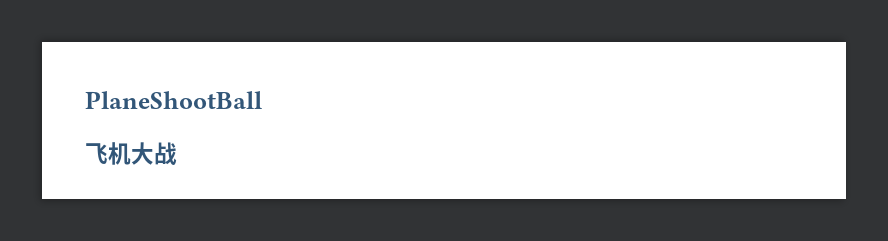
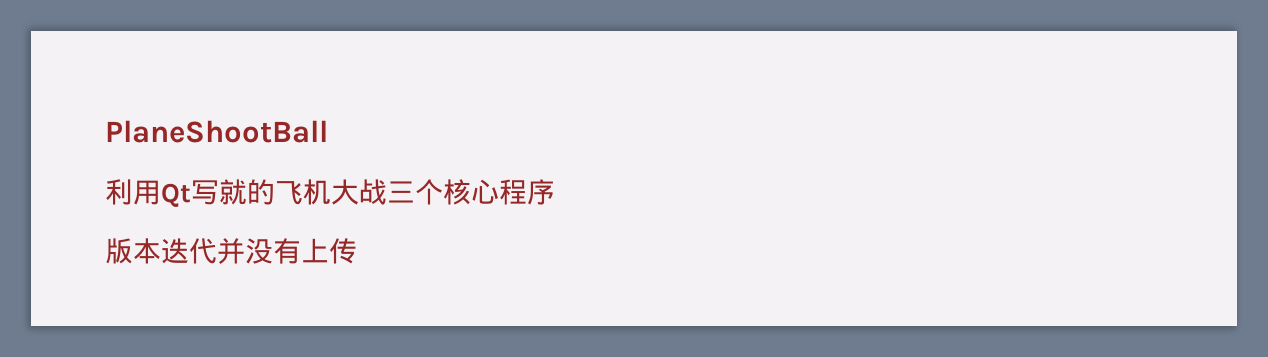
- 飞机大战
+ 利用Qt写就的飞机大战三个核心程序
+ 版本迭代并没有上传

